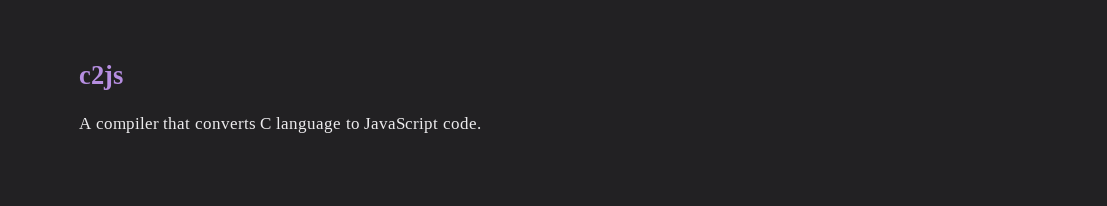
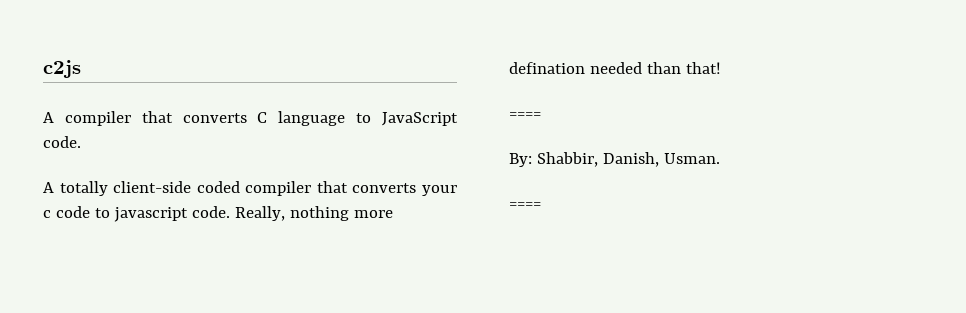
+ A totally client-side coded compiler that converts your c code to javascript code. Really, nothing more defination needed than that!
+ ====
+ By: Shabbir, Danish, Usman.
+ ====

